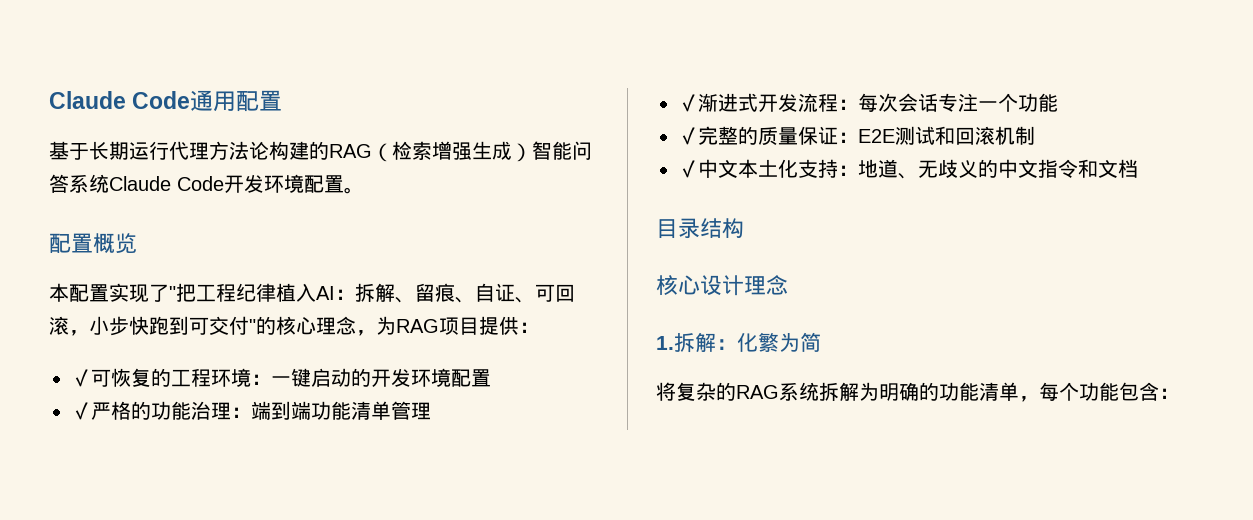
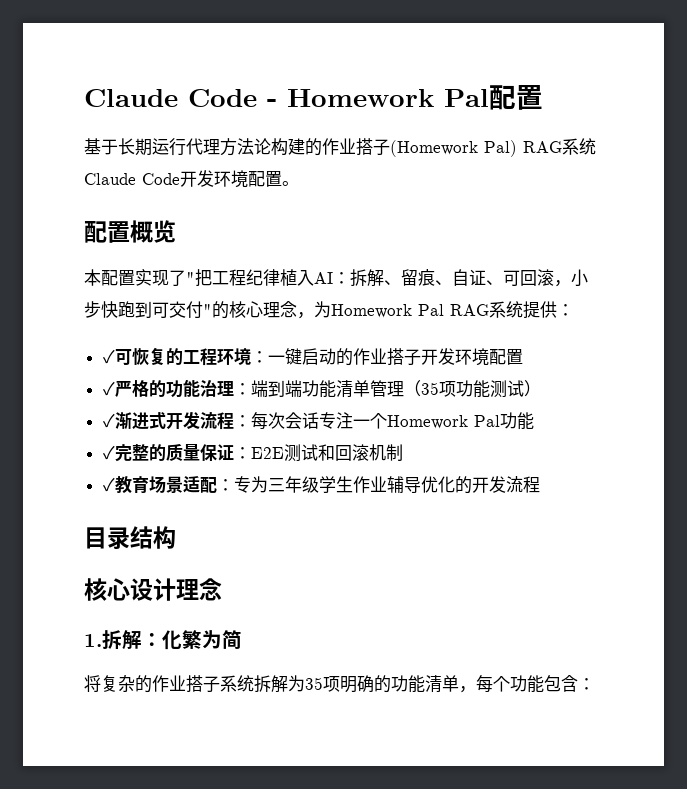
- Claude Code通用配置
+ Claude Code - Homework Pal配置
- 基于长期运行代理方法论构建的RAG（检索增强生成）智能问答系统Claude Code开发环境配置。
+ 基于长期运行代理方法论构建的作业搭子(Homework Pal) RAG系统Claude Code开发环境配置。
- 本配置实现了"把工程纪律植入AI：拆解、留痕、自证、可回滚，小步快跑到可交付"的核心理念，为RAG项目提供：
+ 本配置实现了"把工程纪律植入AI：拆解、留痕、自证、可回滚，小步快跑到可交付"的核心理念，为Homework Pal RAG系统提供：
- ✓可恢复的工程环境：一键启动的开发环境配置
+ ✓可恢复的工程环境：一键启动的作业搭子开发环境配置
- ✓严格的功能治理：端到端功能清单管理
+ ✓严格的功能治理：端到端功能清单管理（35项功能测试）
- ✓渐进式开发流程：每次会话专注一个功能
+ ✓渐进式开发流程：每次会话专注一个Homework Pal功能
- ✓中文本土化支持：地道、无歧义的中文指令和文档
+ ✓教育场景适配：专为三年级学生作业辅导优化的开发流程
- 将复杂的RAG系统拆解为明确的功能清单，每个功能包含：
+ 将复杂的作业搭子系统拆解为35项明确的功能清单，每个功能包含：

